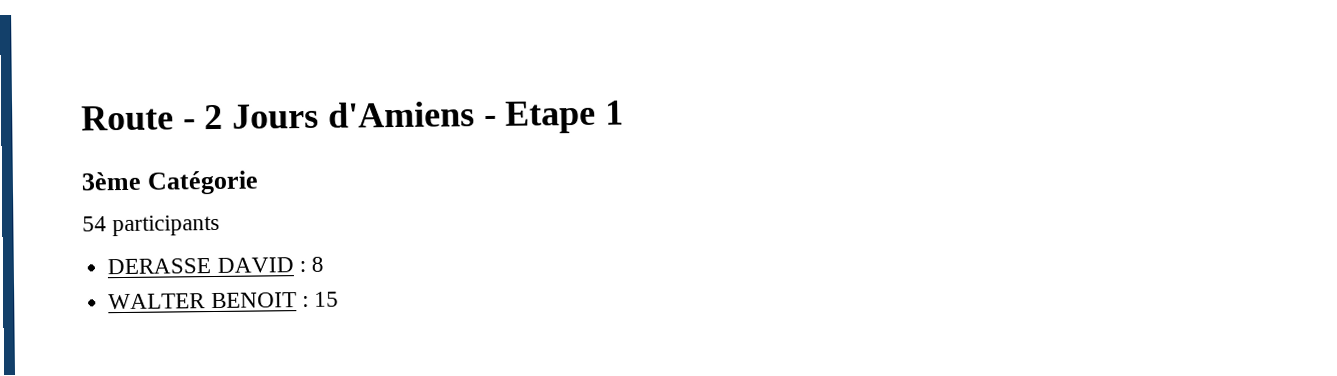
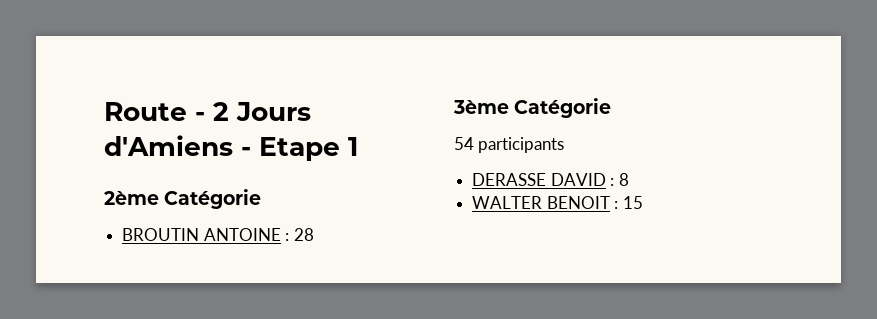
+ 2ème Catégorie
+ BROUTIN ANTOINE : 28

